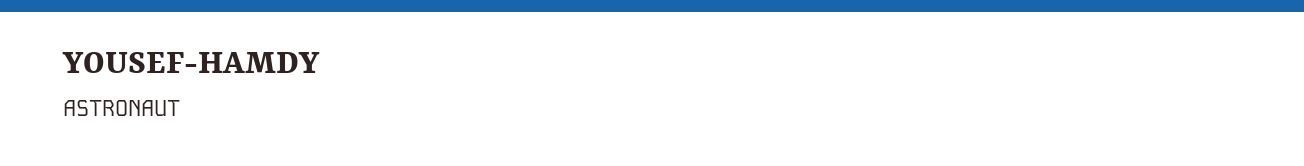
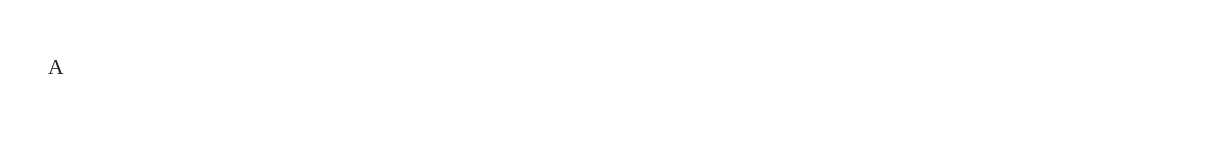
- YOUSEF-HAMDY
- ASTRONAUT
+ A

